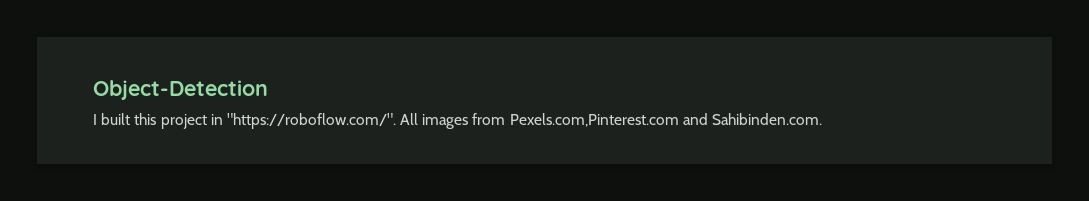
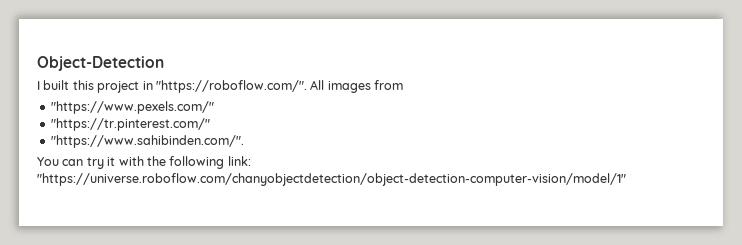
- I built this project in "https://roboflow.com/". All images from Pexels.com,Pinterest.com and Sahibinden.com.
+ I built this project in "https://roboflow.com/". All images from
+ "https://www.pexels.com/"
+ "https://tr.pinterest.com/"
+ "https://www.sahibinden.com/".
+ You can try it with the following link: "https://universe.roboflow.com/chanyobjectdetection/object-detection-computer-vision/model/1"

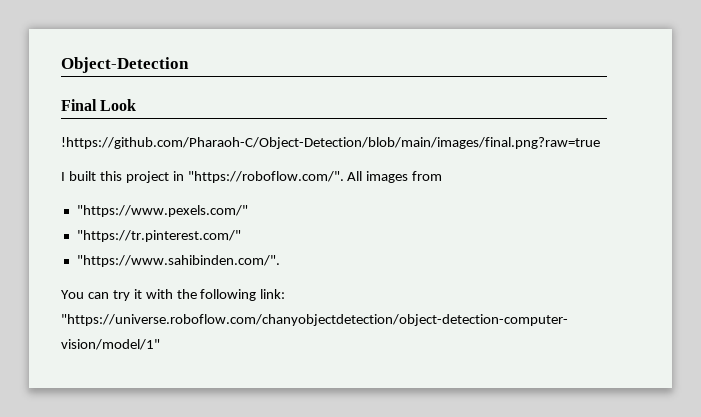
+ Final Look
+ !https://github.com/Pharaoh-C/Object-Detection/blob/main/images/final.png?raw=true

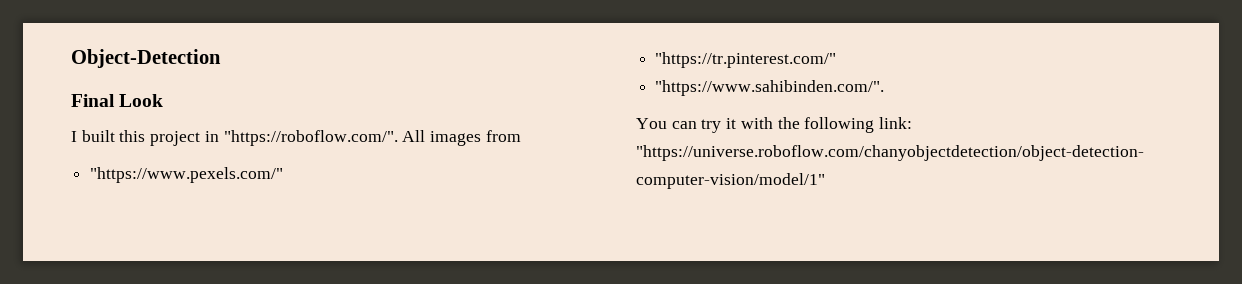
- !https://github.com/Pharaoh-C/Object-Detection/blob/main/images/final.png?raw=true

